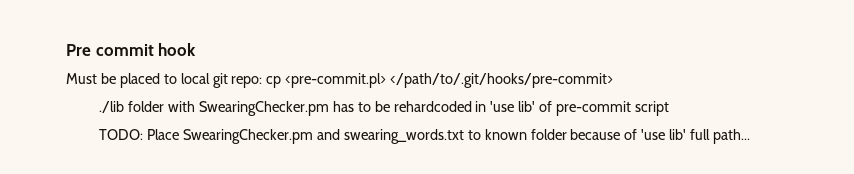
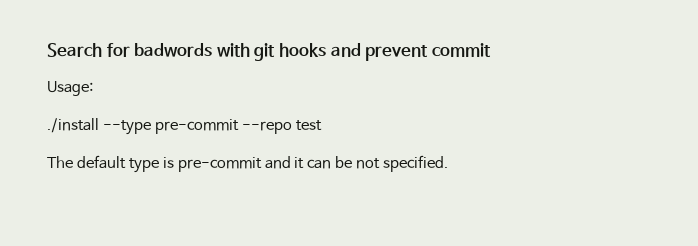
- Pre commit hook
- Must be placed to local git repo: cp <pre-commit.pl> </path/to/.git/hooks/pre-commit>
- ./lib folder with SwearingChecker.pm has to be rehardcoded in 'use lib' of pre-commit script
- TODO: Place SwearingChecker.pm and swearing_words.txt to known folder because of 'use lib' full path...
+ Search for badwords with git hooks and prevent commit
+ Usage:
+ ./install --type pre-commit --repo test
+ The default type is pre-commit and it can be not specified.

